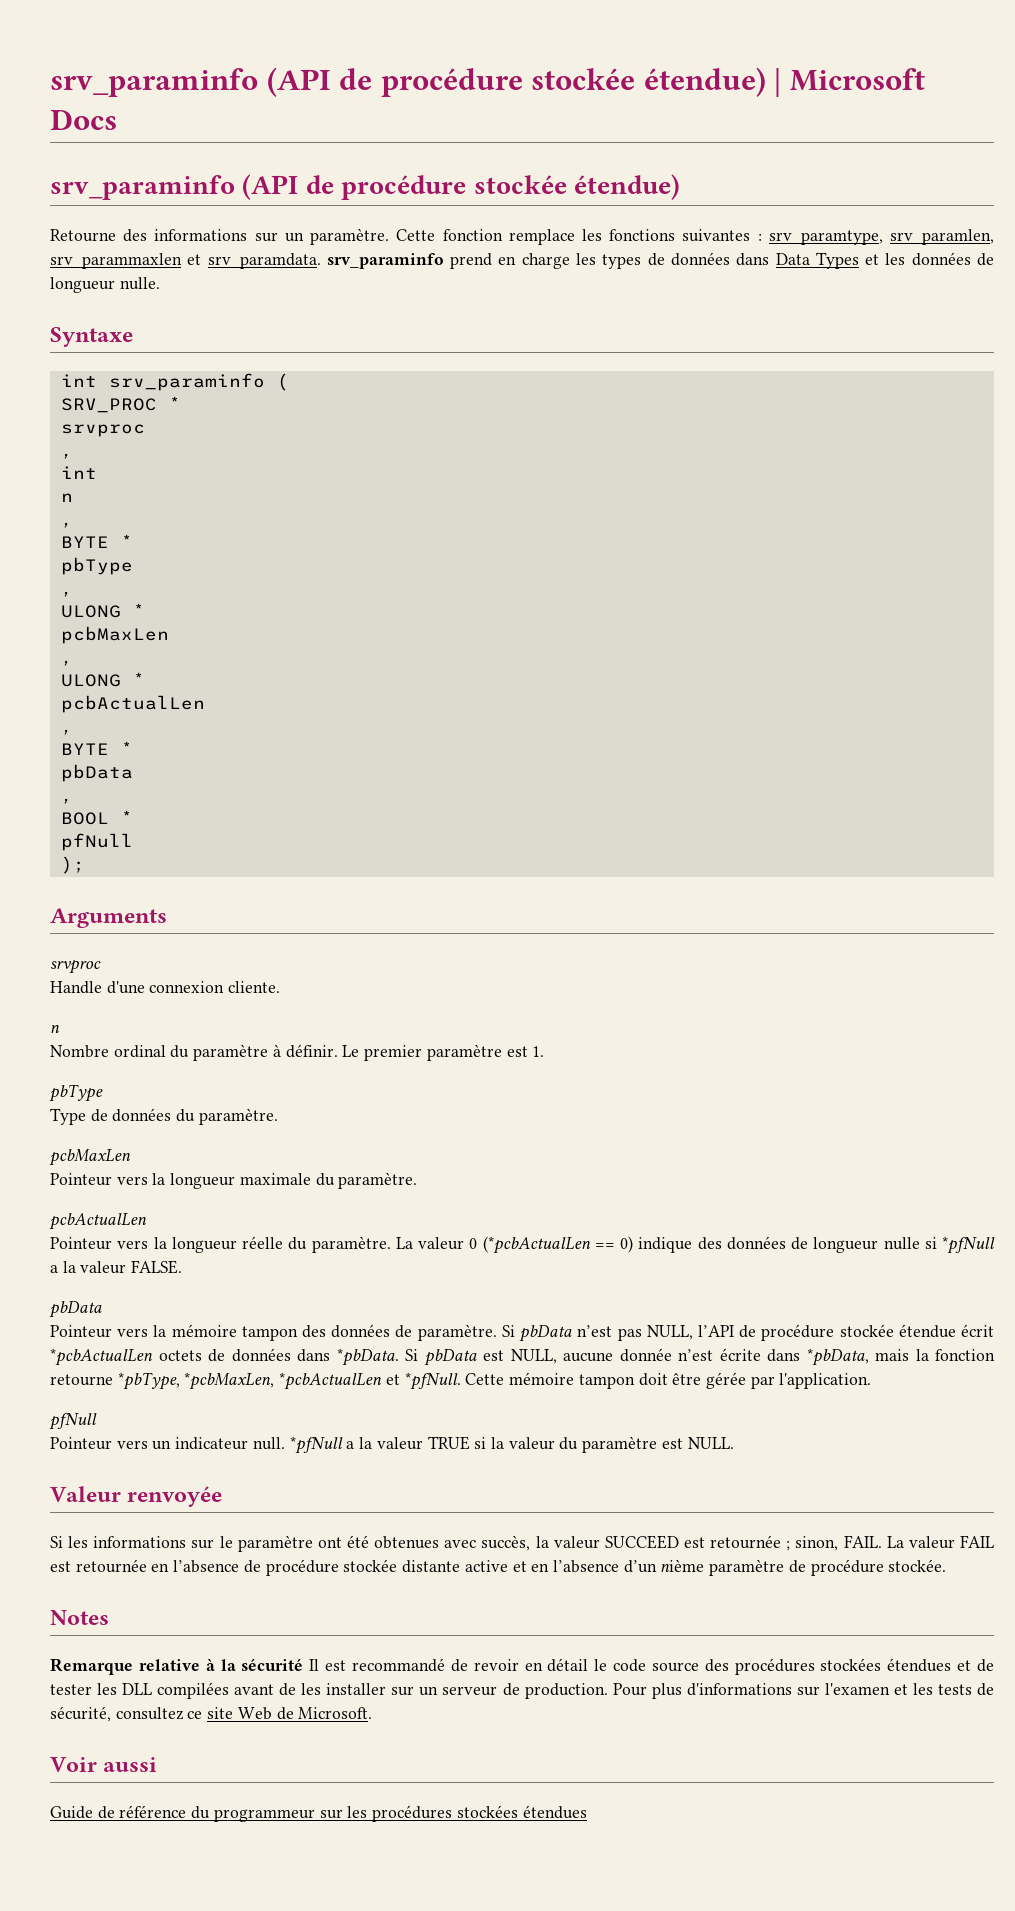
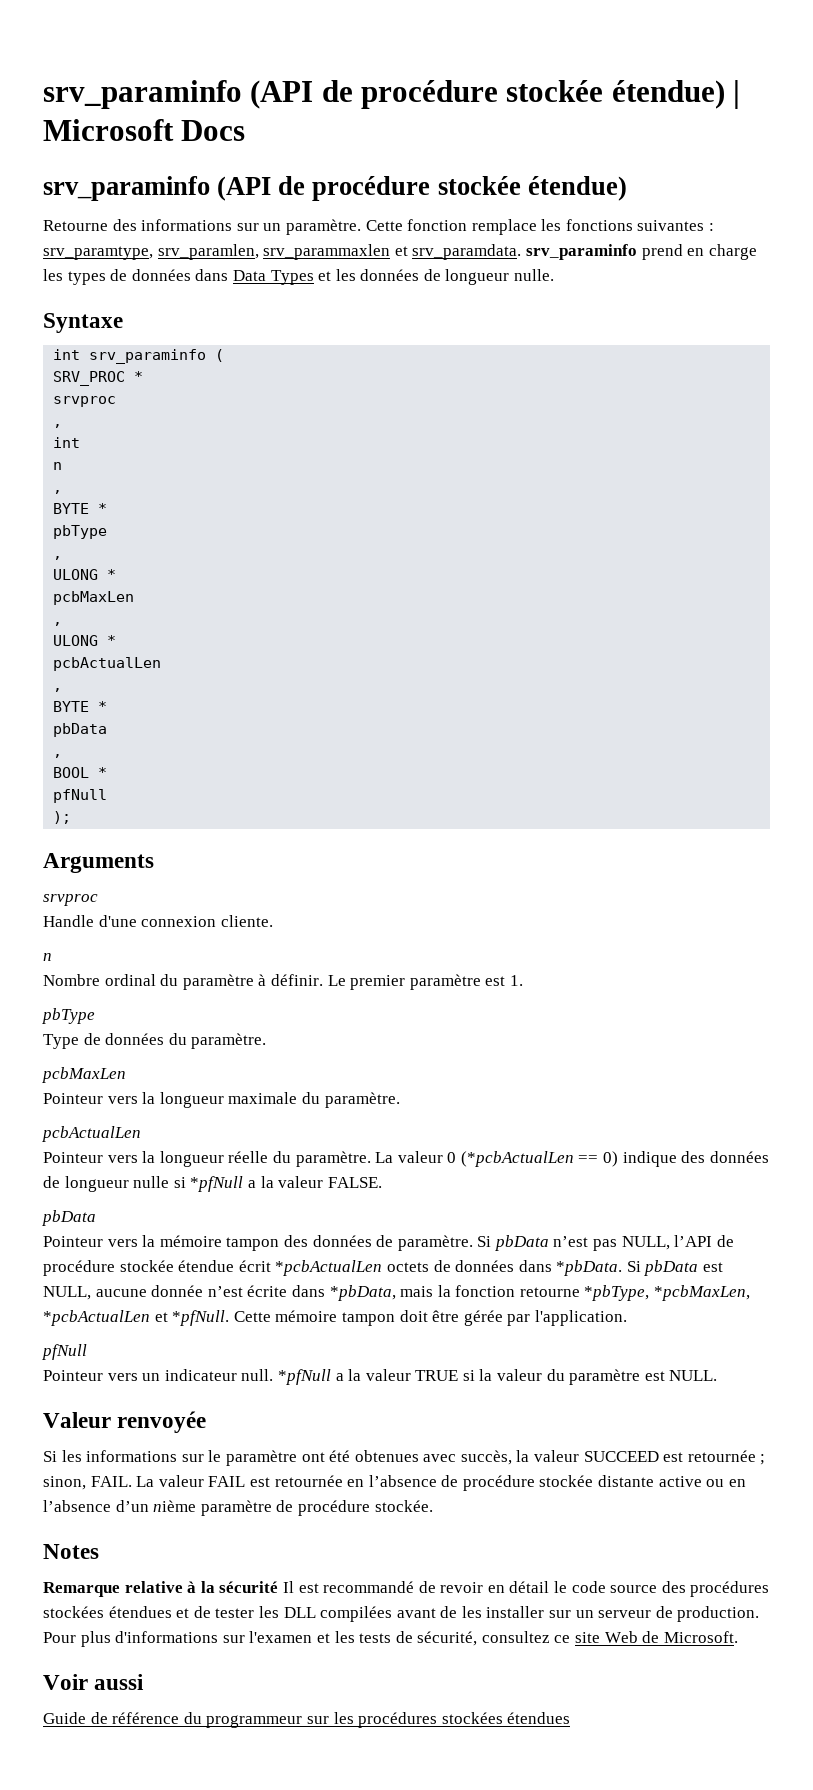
- La valeur FAIL est retournée en l’absence de procédure stockée distante active et en l’absence d’un nième paramètre de procédure stockée.
+ La valeur FAIL est retournée en l’absence de procédure stockée distante active ou en l’absence d’un nième paramètre de procédure stockée.

